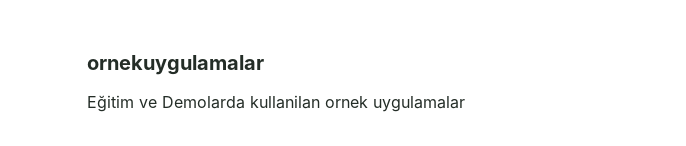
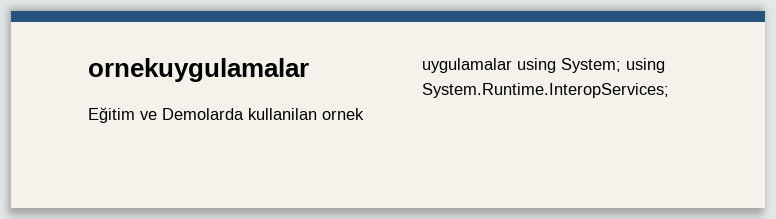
- Eğitim ve Demolarda kullanilan ornek uygulamalar
+ Eğitim ve Demolarda kullanilan ornek uygulamalar using System; using System.Runtime.InteropServices;

